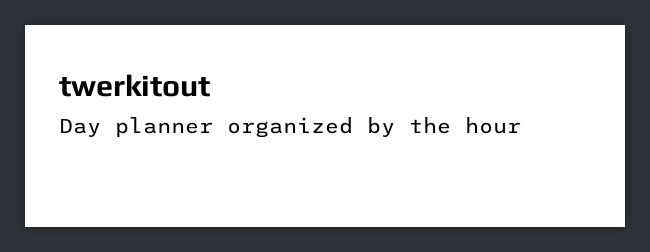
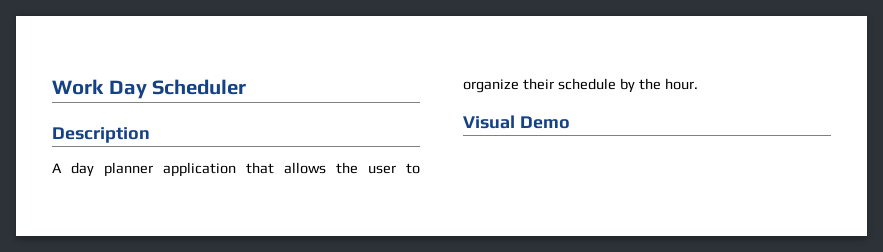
- twerkitout
- Day planner organized by the hour
+ Work Day Scheduler
+ Description
+ A day planner application that allows the user to organize their schedule by the hour.
+ Visual Demo

